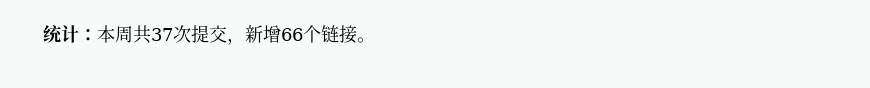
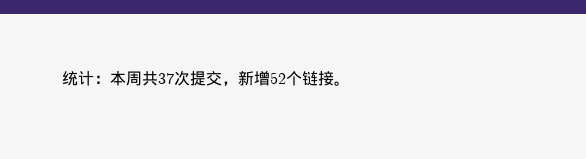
- 统计：本周共37次提交，新增66个链接。
+ 统计：本周共37次提交，新增52个链接。

